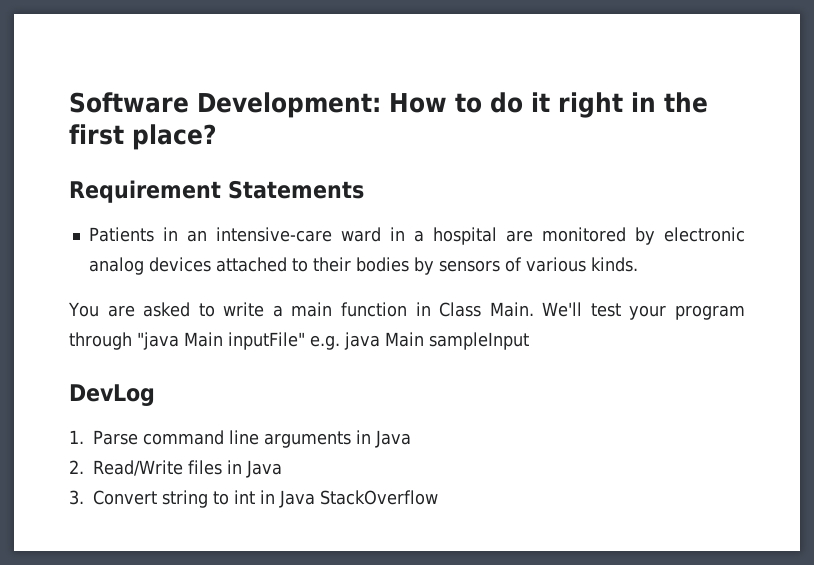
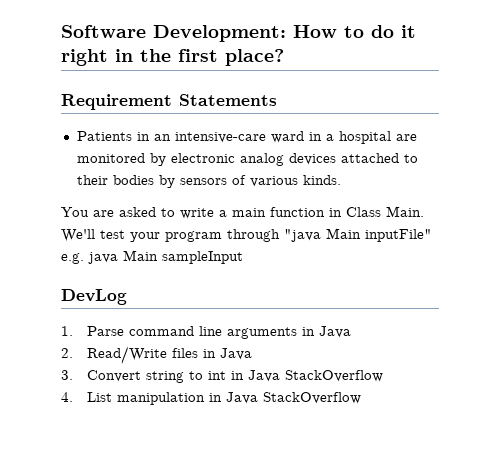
+ 4. List manipulation in Java StackOverflow

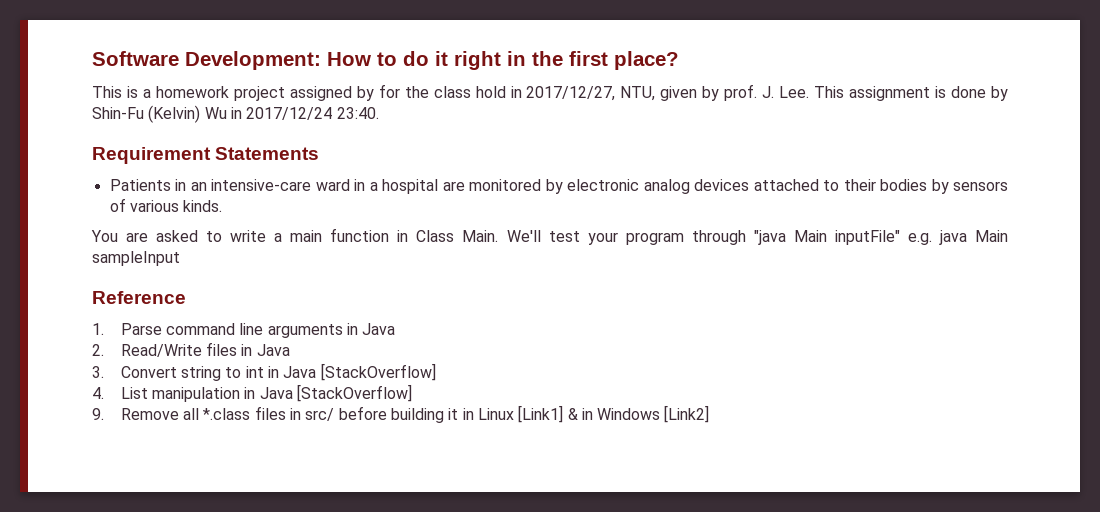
+ This is a homework project assigned by for the class hold in 2017/12/27, NTU, given by prof. J. Lee. This assignment is done by Shin-Fu (Kelvin) Wu in 2017/12/24 23:40.
- DevLog
+ Reference
- 3. Convert string to int in Java StackOverflow
+ 3. Convert string to int in Java [StackOverflow]
- 4. List manipulation in Java StackOverflow
+ 4. List manipulation in Java [StackOverflow]
+ 9. Remove all *.class files in src/ before building it in Linux [Link1] & in Windows [Link2]

